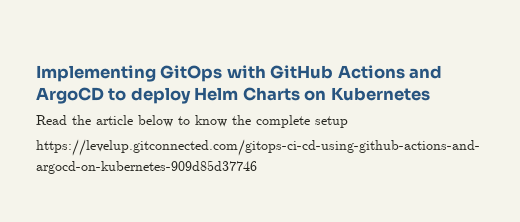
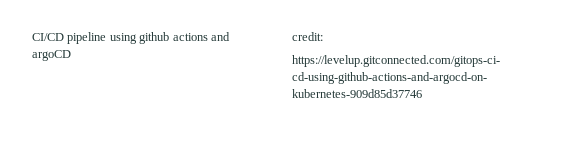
- Implementing GitOps with GitHub Actions and ArgoCD to deploy Helm Charts on Kubernetes
- Read the article below to know the complete setup
+ CI/CD pipeline using github actions and argoCD
+ credit:

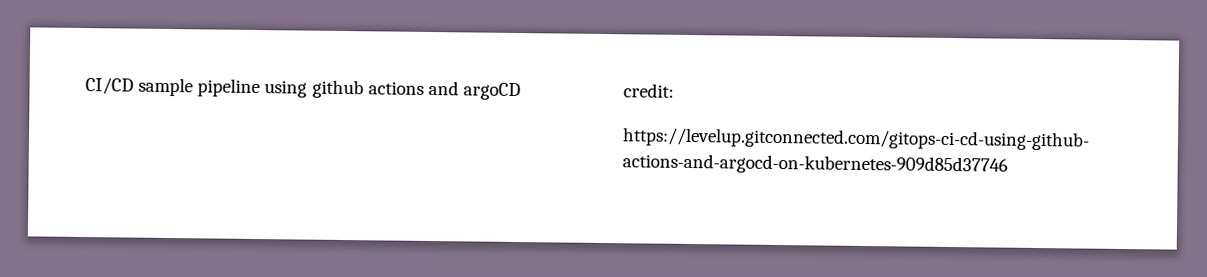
- CI/CD pipeline using github actions and argoCD
+ CI/CD sample pipeline using github actions and argoCD

